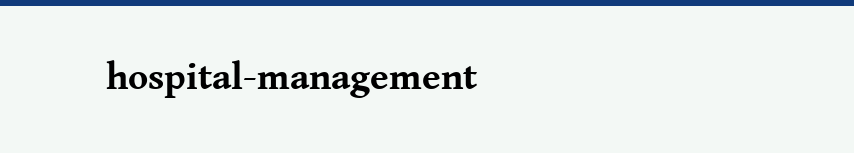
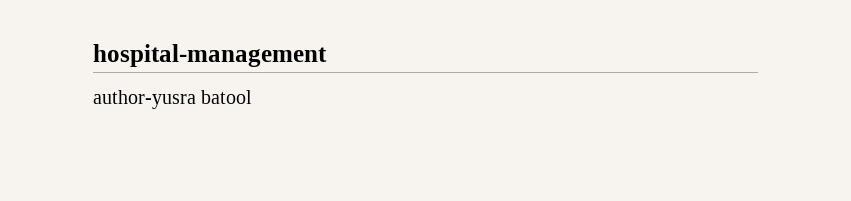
+ author-yusra batool

